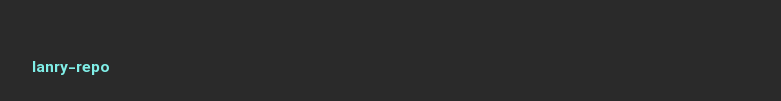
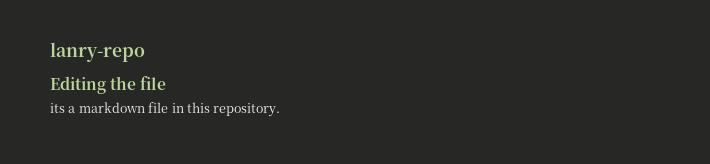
+ Editing the file
+ its a markdown file in this repository.

